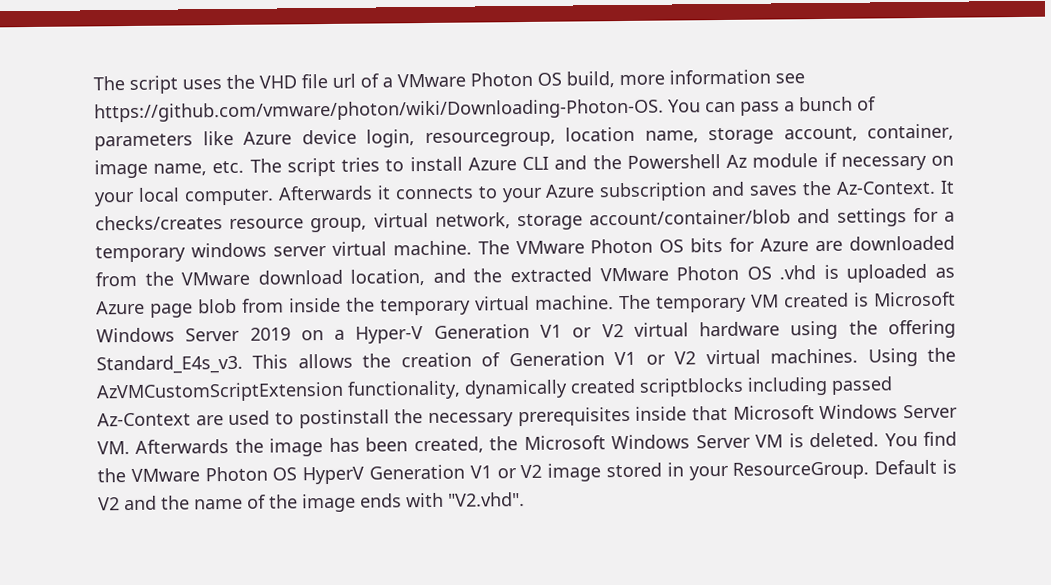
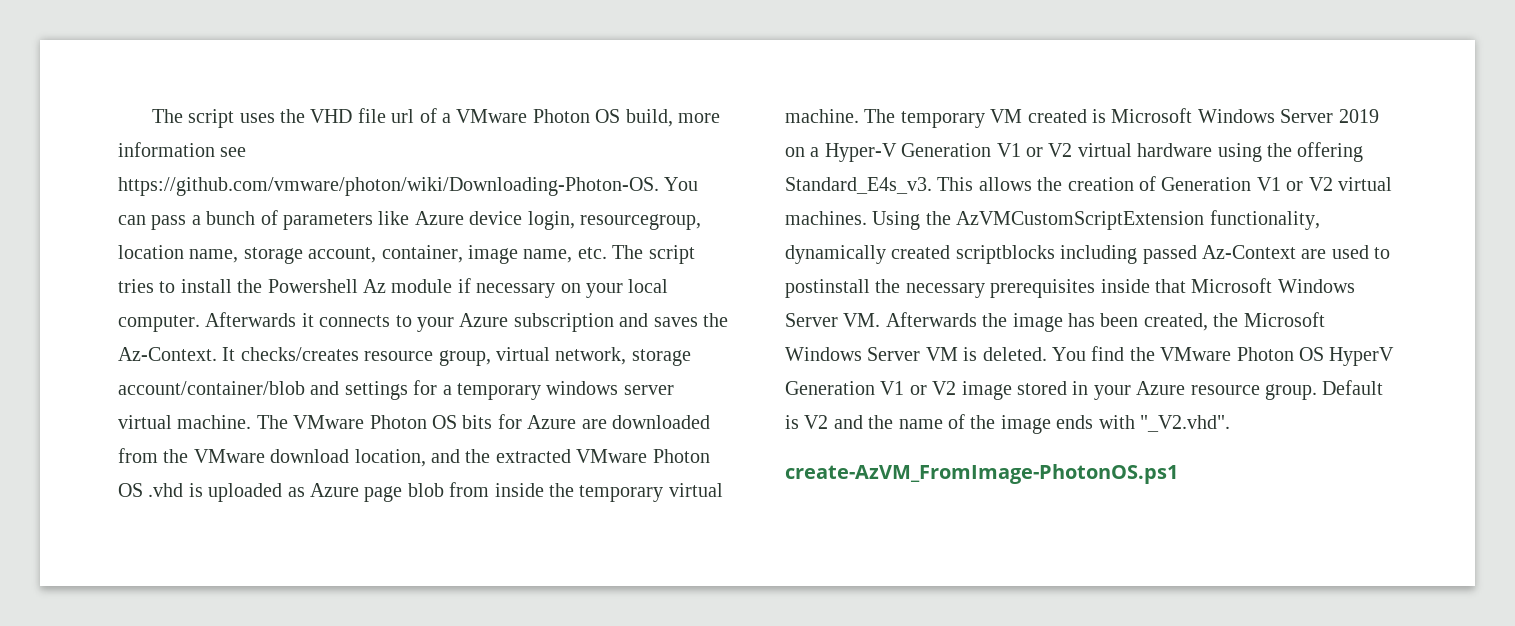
- The script uses the VHD file url of a VMware Photon OS build, more information see https://github.com/vmware/photon/wiki/Downloading-Photon-OS. You can pass a bunch of parameters like Azure device login, resourcegroup, location name, storage account, container, image name, etc. The script tries to install Azure CLI and the Powershell Az module if necessary on your local computer.
+ The script uses the VHD file url of a VMware Photon OS build, more information see https://github.com/vmware/photon/wiki/Downloading-Photon-OS. You can pass a bunch of parameters like Azure device login, resourcegroup, location name, storage account, container, image name, etc. The script tries to install the Powershell Az module if necessary on your local computer.
- You find the VMware Photon OS HyperV Generation V1 or V2 image stored in your ResourceGroup.
+ You find the VMware Photon OS HyperV Generation V1 or V2 image stored in your Azure resource group.
- Default is V2 and the name of the image ends with "V2.vhd".
+ Default is V2 and the name of the image ends with "_V2.vhd".
+ create-AzVM_FromImage-PhotonOS.ps1

